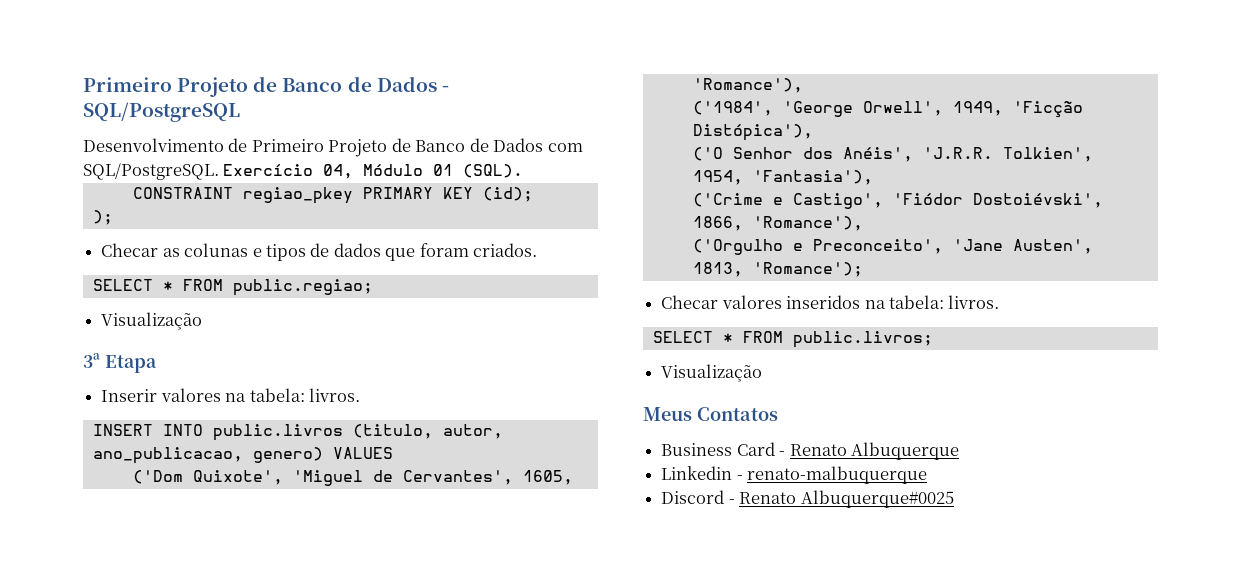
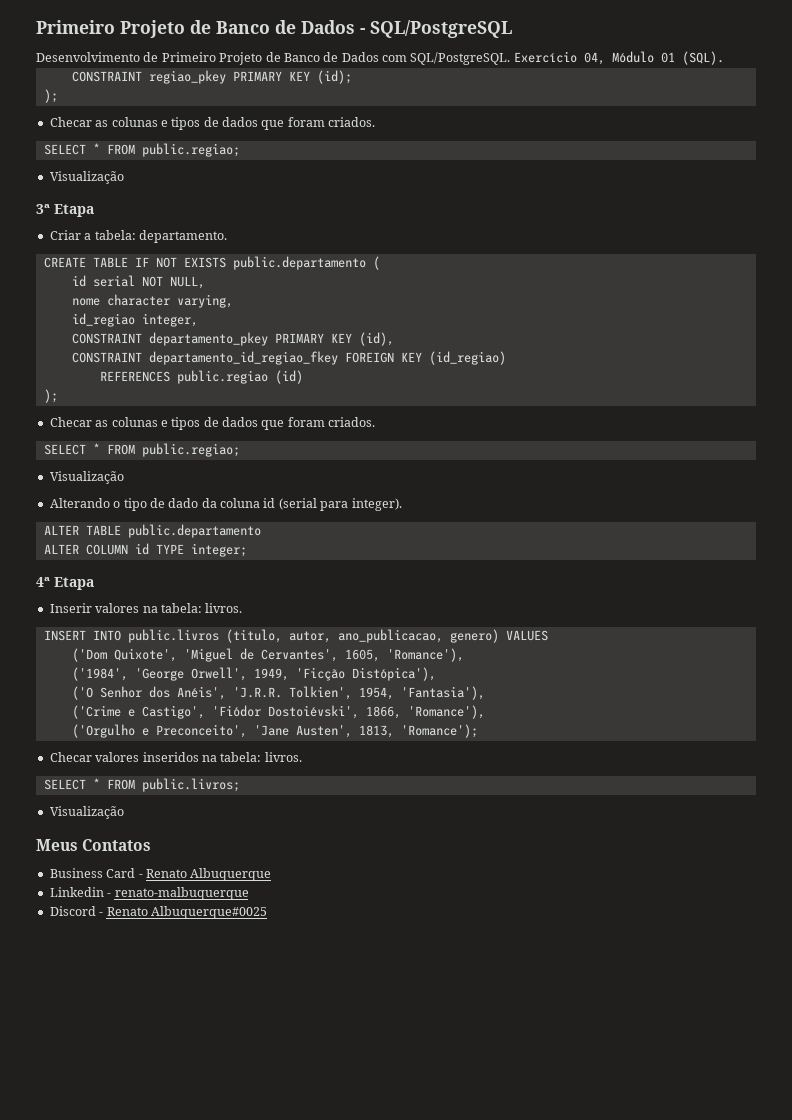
+ Criar a tabela: departamento.
+ CREATE TABLE IF NOT EXISTS public.departamento (
+ id serial NOT NULL,
+ nome character varying,
+ id_regiao integer,
+ CONSTRAINT departamento_pkey PRIMARY KEY (id),
+ CONSTRAINT departamento_id_regiao_fkey FOREIGN KEY (id_regiao)
+ REFERENCES public.regiao (id)
+ );
+ Checar as colunas e tipos de dados que foram criados.
+ SELECT * FROM public.regiao;
+ Visualização
+ Alterando o tipo de dado da coluna id (serial para integer).
+ ALTER TABLE public.departamento
+ ALTER COLUMN id TYPE integer;
+ 4ª Etapa

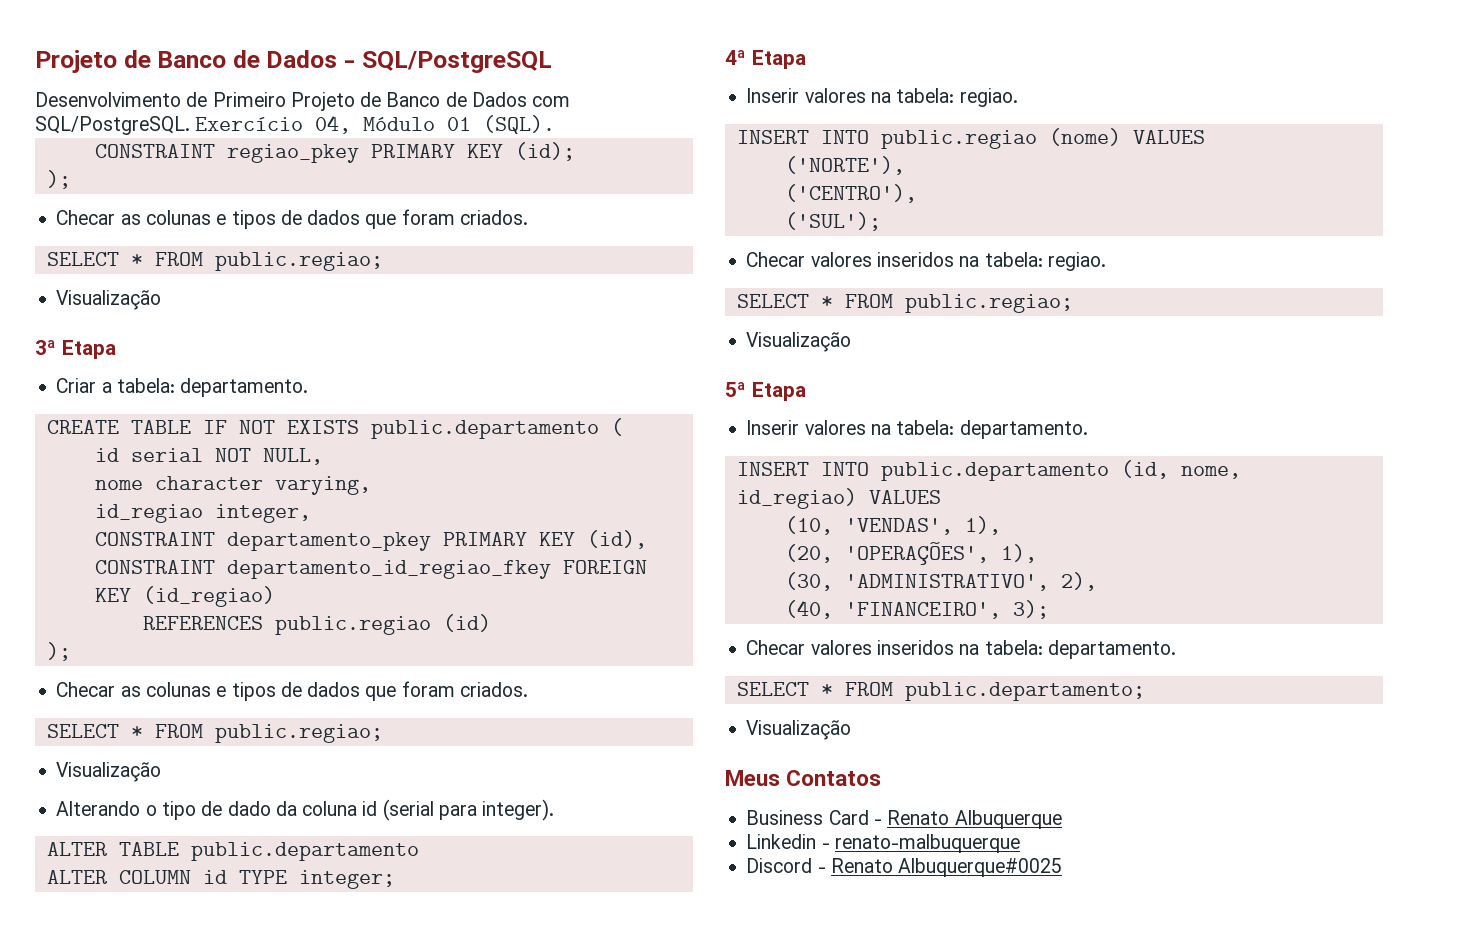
- Primeiro Projeto de Banco de Dados - SQL/PostgreSQL
+ Projeto de Banco de Dados - SQL/PostgreSQL
- Inserir valores na tabela: livros.
- INSERT INTO public.livros (titulo, autor, ano_publicacao, genero) VALUES
- ('Dom Quixote', 'Miguel de Cervantes', 1605, 'Romance'),
- ('1984', 'George Orwell', 1949, 'Ficção Distópica'),
- ('O Senhor dos Anéis', 'J.R.R. Tolkien', 1954, 'Fantasia'),
- ('Crime e Castigo', 'Fiódor Dostoiévski', 1866, 'Romance'),
- ('Orgulho e Preconceito', 'Jane Austen', 1813, 'Romance');
- Checar valores inseridos na tabela: livros.
- SELECT * FROM public.livros;
+ Inserir valores na tabela: regiao.
+ INSERT INTO public.regiao (nome) VALUES
+ ('NORTE'),
+ ('CENTRO'),
+ ('SUL');
+ Checar valores inseridos na tabela: regiao.
+ SELECT * FROM public.regiao;
+ Visualização
+ 5ª Etapa
+ Inserir valores na tabela: departamento.
+ INSERT INTO public.departamento (id, nome, id_regiao) VALUES
+ (10, 'VENDAS', 1),
+ (20, 'OPERAÇÕES', 1),
+ (30, 'ADMINISTRATIVO', 2),
+ (40, 'FINANCEIRO', 3);
+ Checar valores inseridos na tabela: departamento.
+ SELECT * FROM public.departamento;

